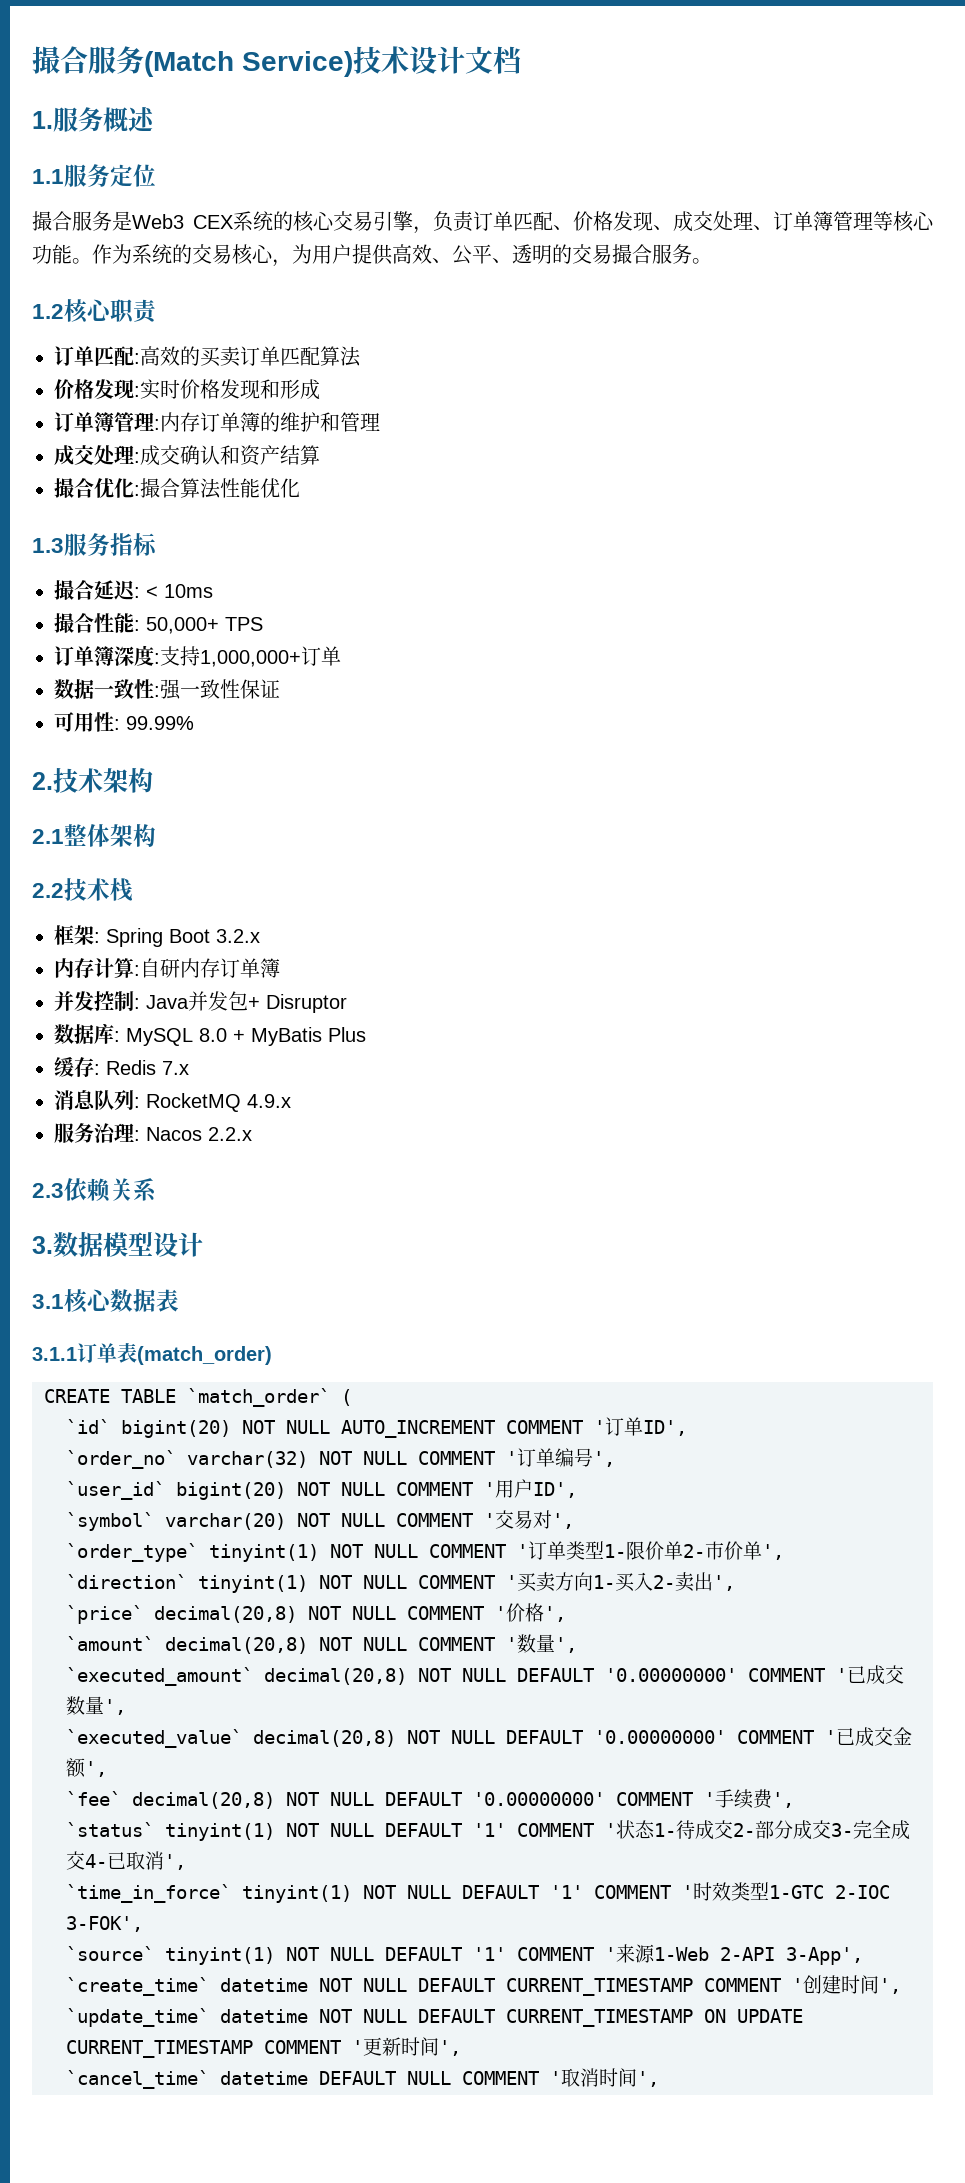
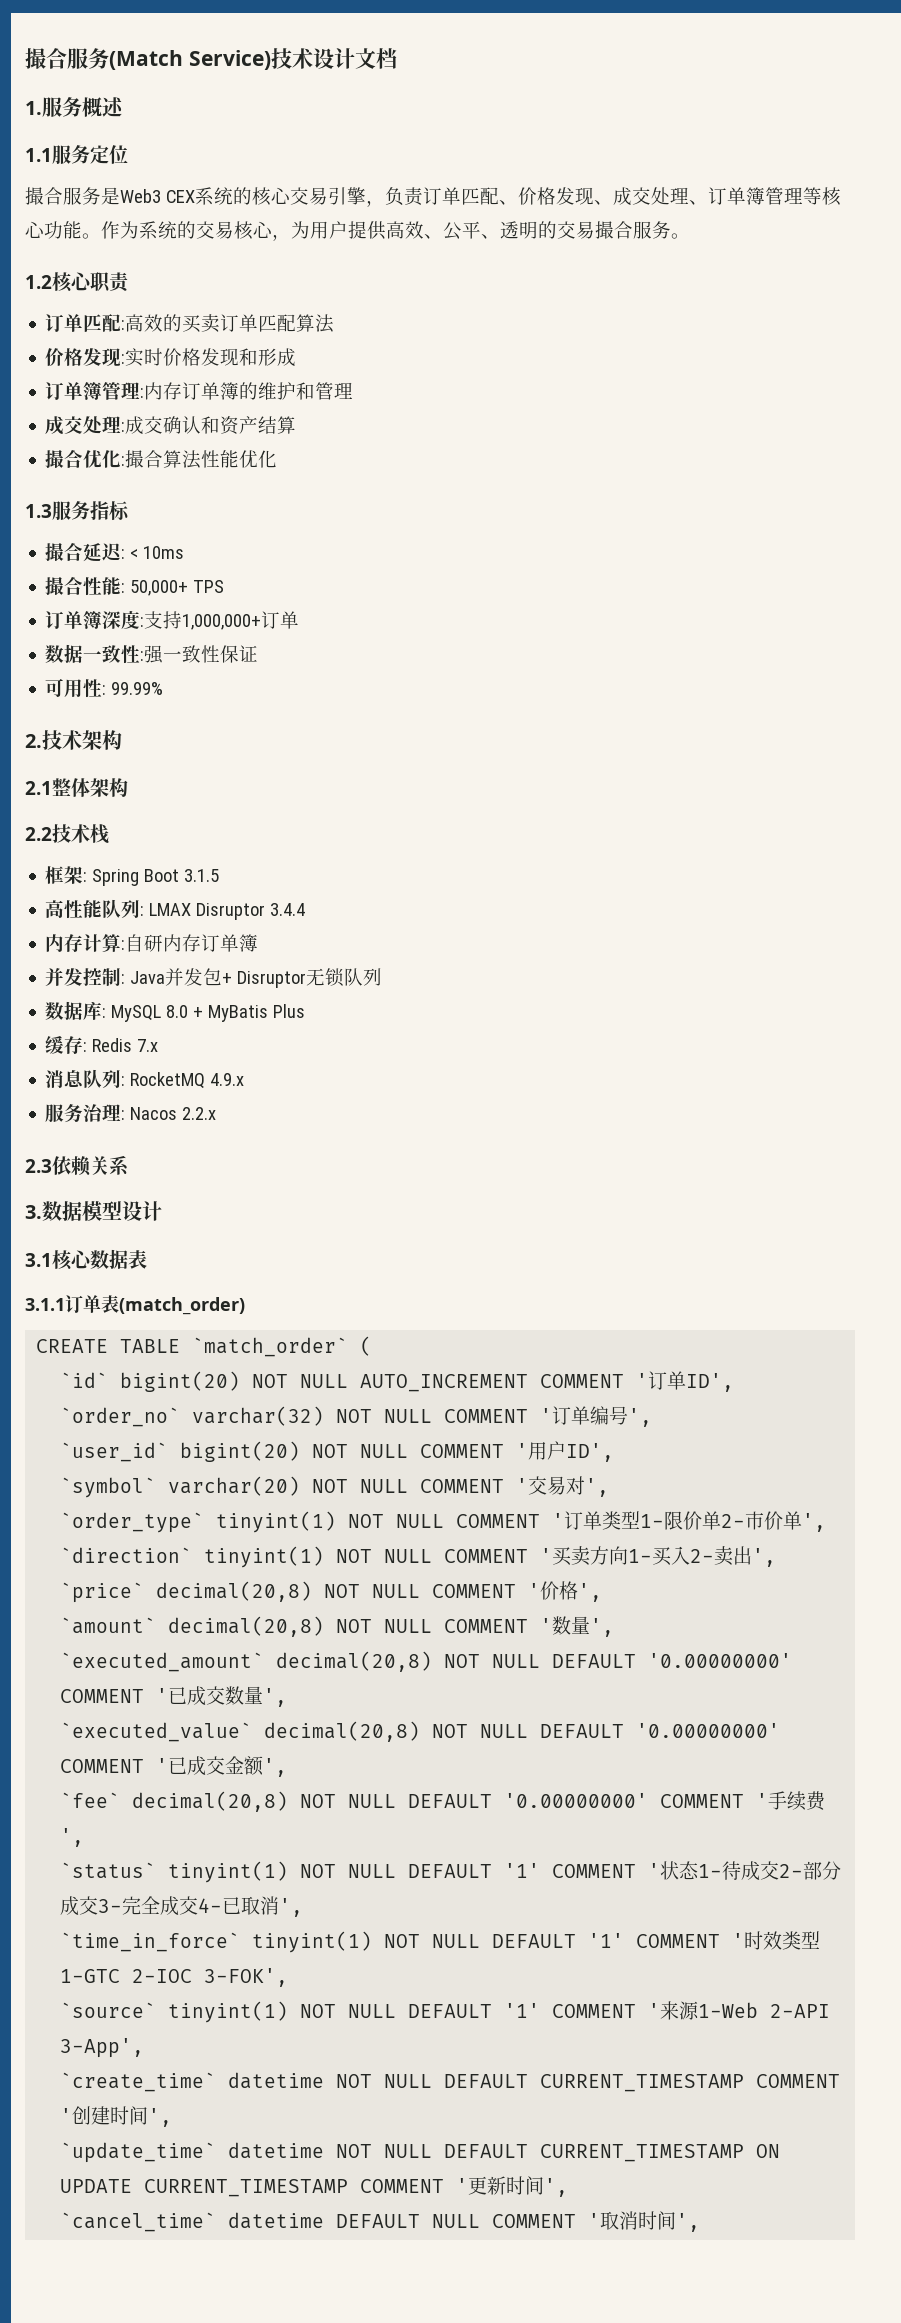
- 框架: Spring Boot 3.2.x
+ 框架: Spring Boot 3.1.5
+ 高性能队列: LMAX Disruptor 3.4.4
- 并发控制: Java并发包+ Disruptor
+ 并发控制: Java并发包+ Disruptor无锁队列

